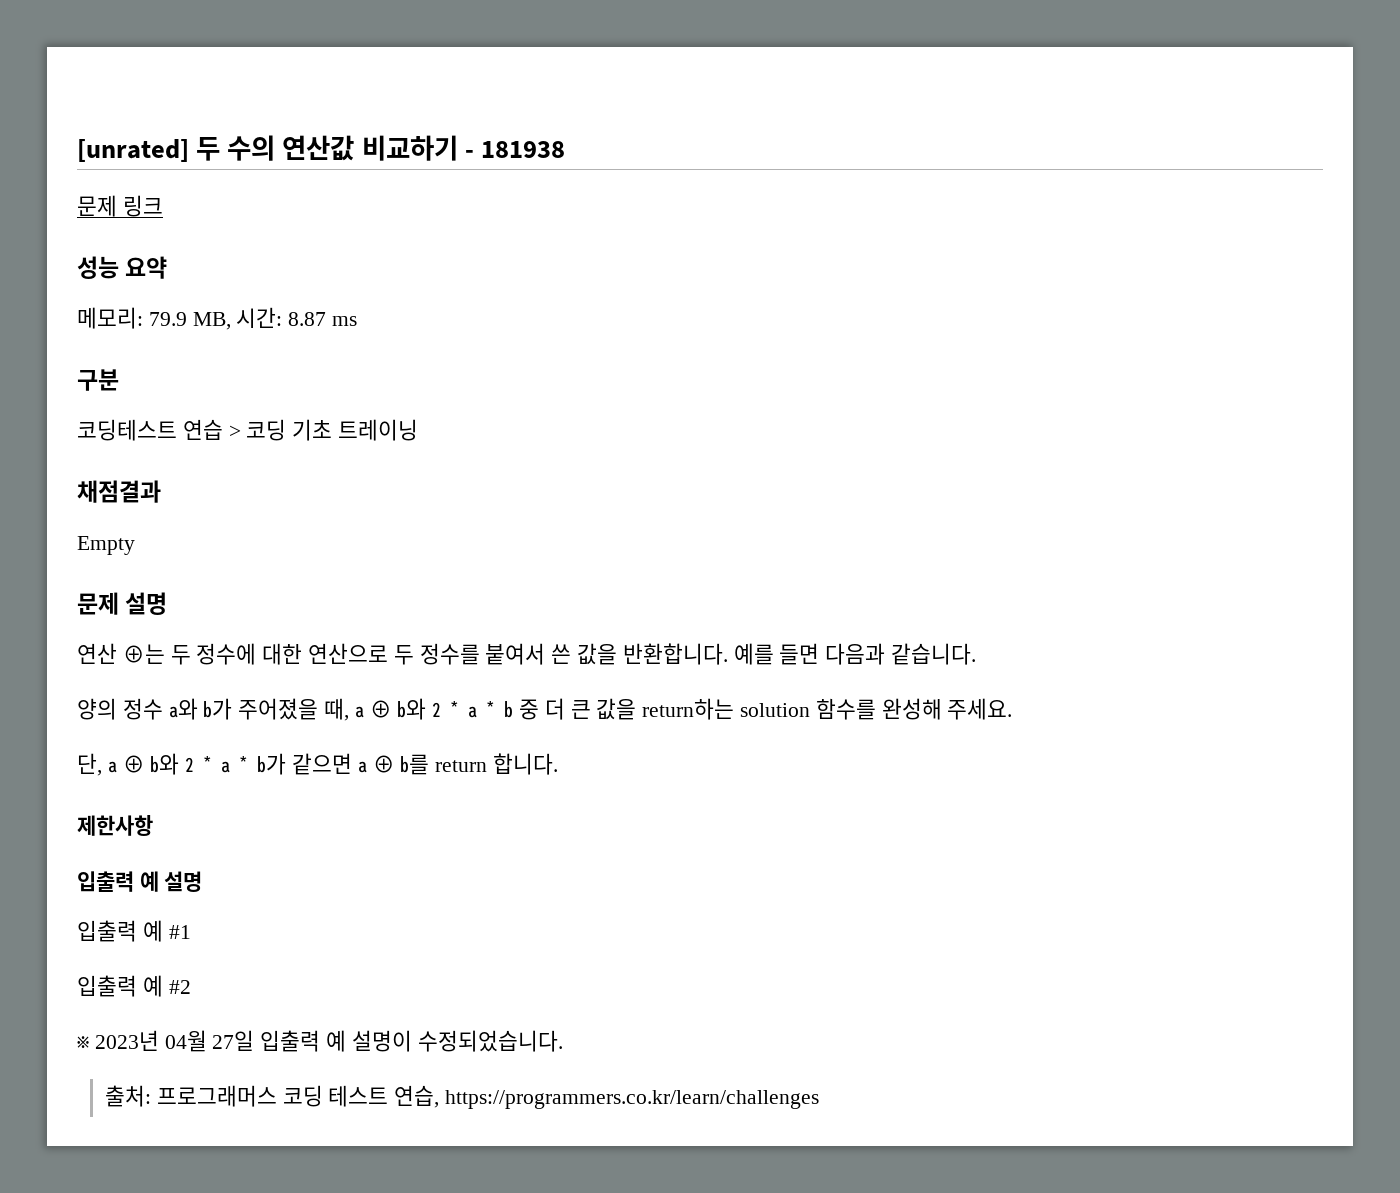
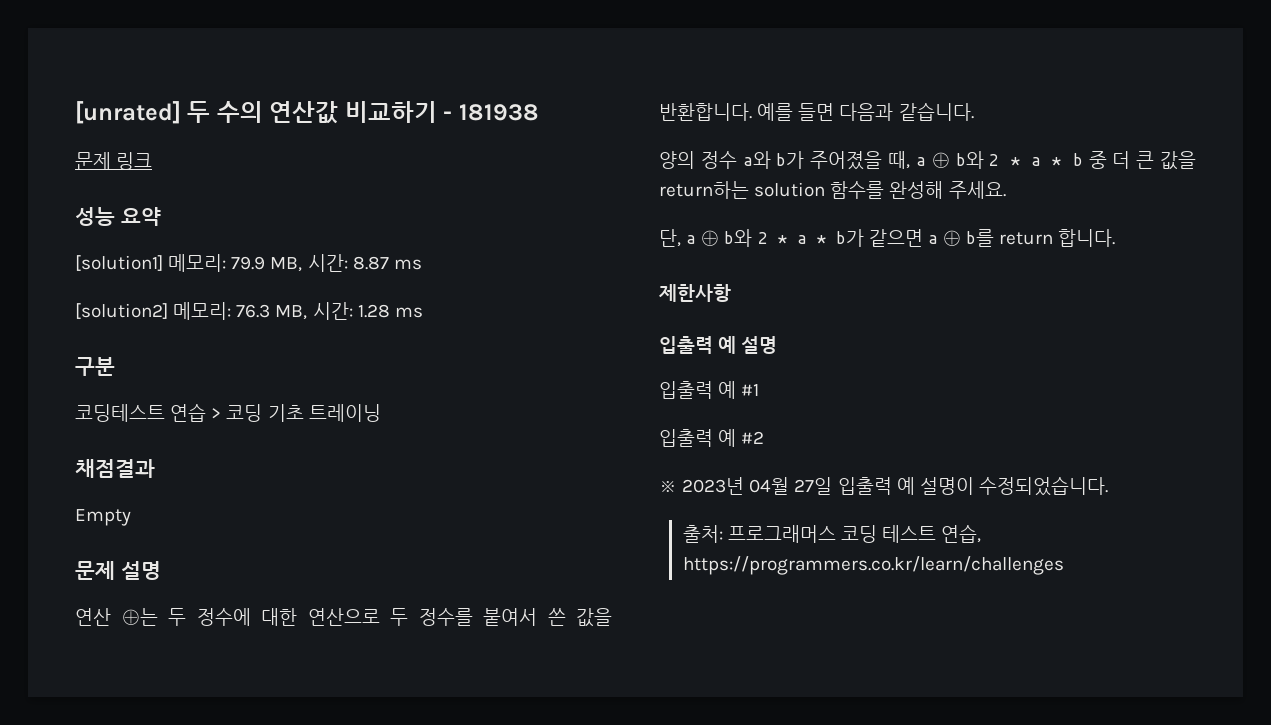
- 메모리: 79.9 MB, 시간: 8.87 ms
+ [solution1] 메모리: 79.9 MB, 시간: 8.87 ms
+ [solution2] 메모리: 76.3 MB, 시간: 1.28 ms

